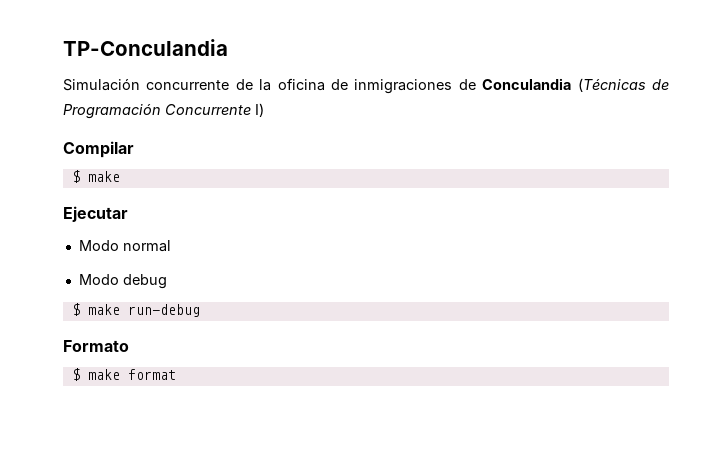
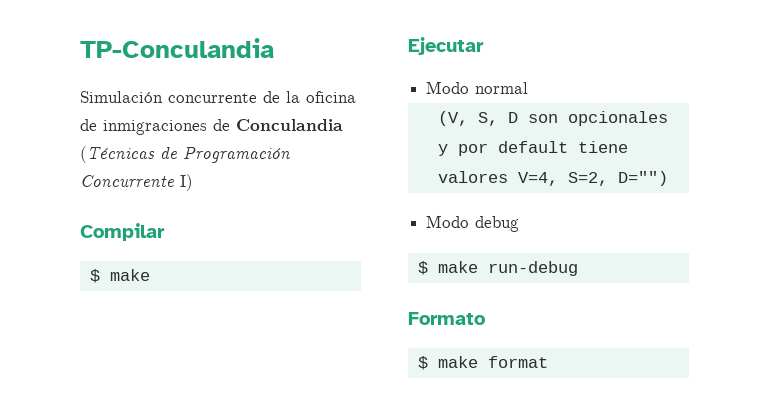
+ (V, S, D son opcionales y por default tiene valores V=4, S=2, D="")

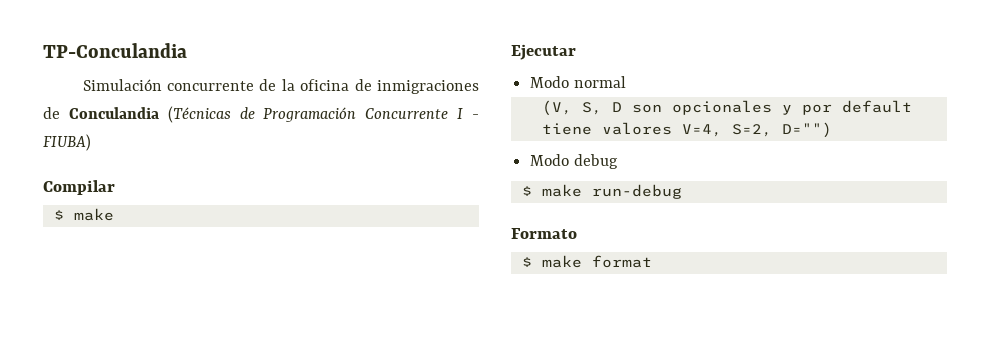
- Simulación concurrente de la oficina de inmigraciones de Conculandia (Técnicas de Programación Concurrente I)
+ Simulación concurrente de la oficina de inmigraciones de Conculandia (Técnicas de Programación Concurrente I - FIUBA)

